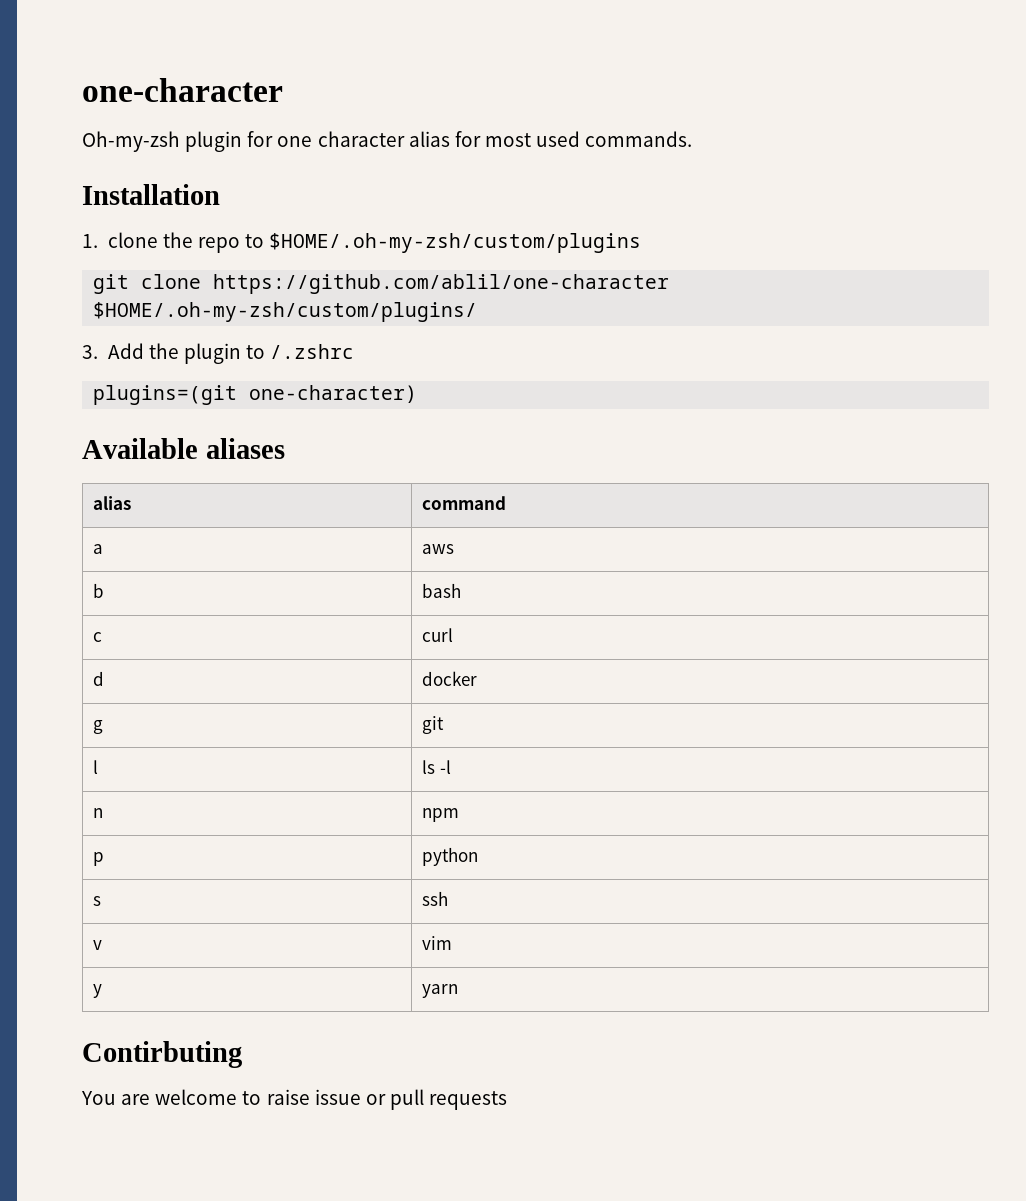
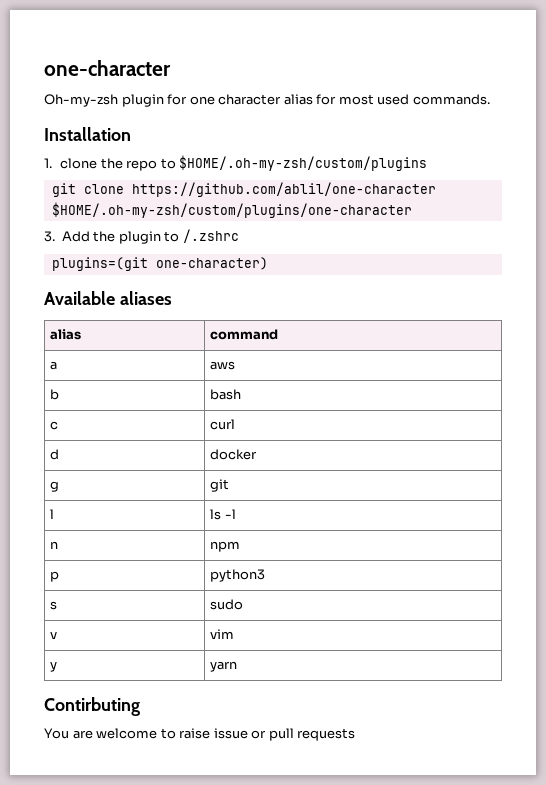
- git clone https://github.com/ablil/one-character $HOME/.oh-my-zsh/custom/plugins/
+ git clone https://github.com/ablil/one-character $HOME/.oh-my-zsh/custom/plugins/one-character
- p | python
+ p | python3
- s | ssh
+ s | sudo

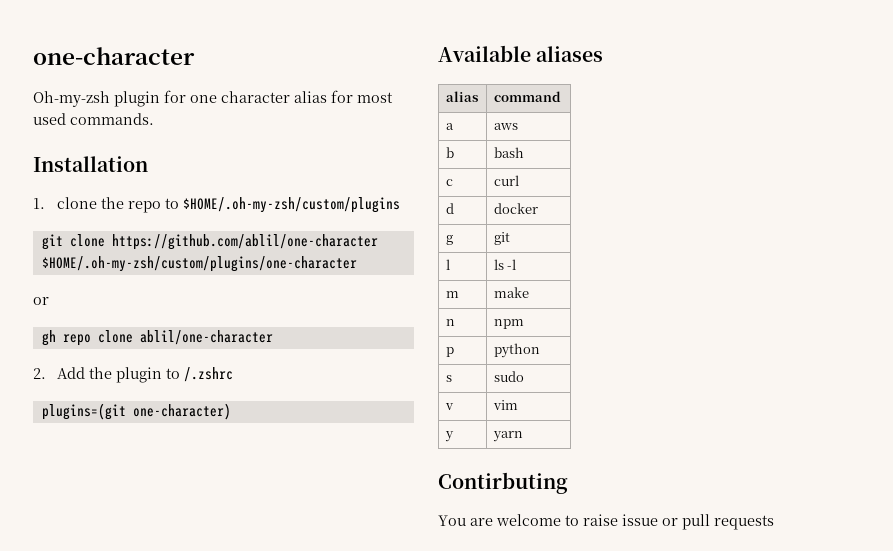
  git clone https://github.com/ablil/one-character $HOME/.oh-my-zsh/custom/plugins/one-character
- 3. Add the plugin to /.zshrc
+ or
+ gh repo clone ablil/one-character
+ 2. Add the plugin to /.zshrc
+ m | make
- p | python3
+ p | python

